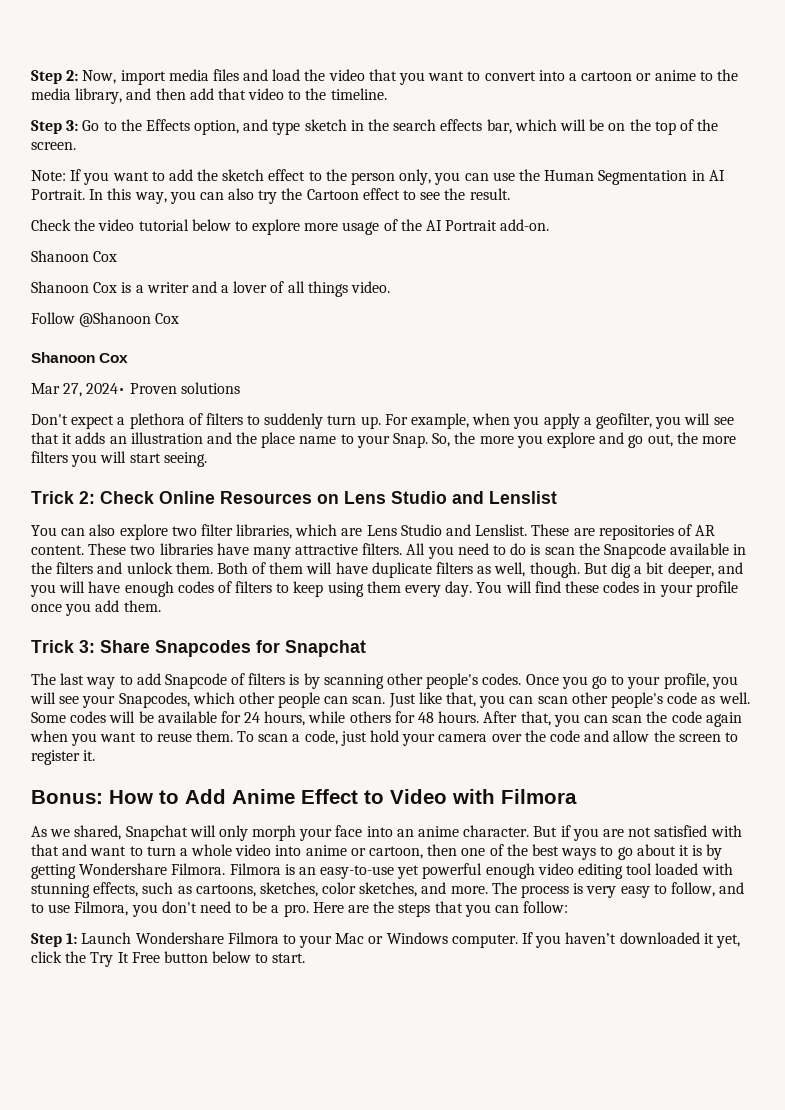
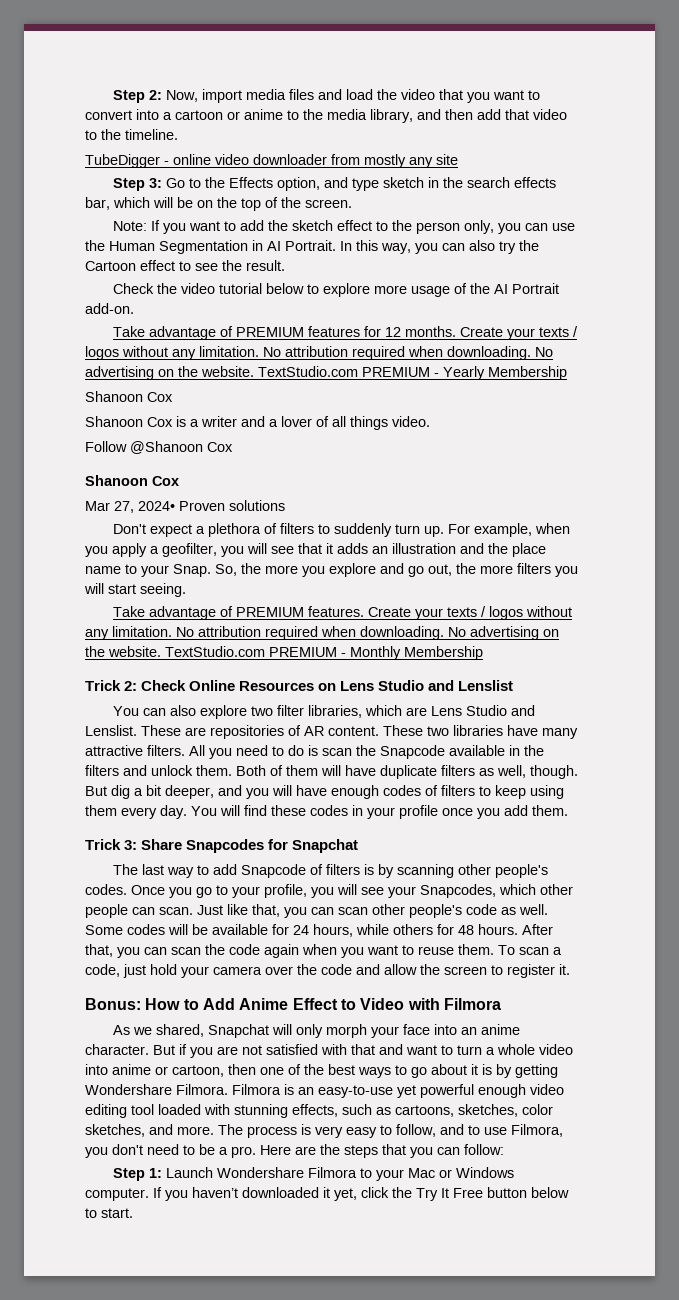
+ TubeDigger - online video downloader from mostly any site
+ Take advantage of PREMIUM features for 12 months. Create your texts / logos without any limitation. No attribution required when downloading. No advertising on the website. TextStudio.com PREMIUM - Yearly Membership
+ Take advantage of PREMIUM features. Create your texts / logos without any limitation. No attribution required when downloading. No advertising on the website. TextStudio.com PREMIUM - Monthly Membership

